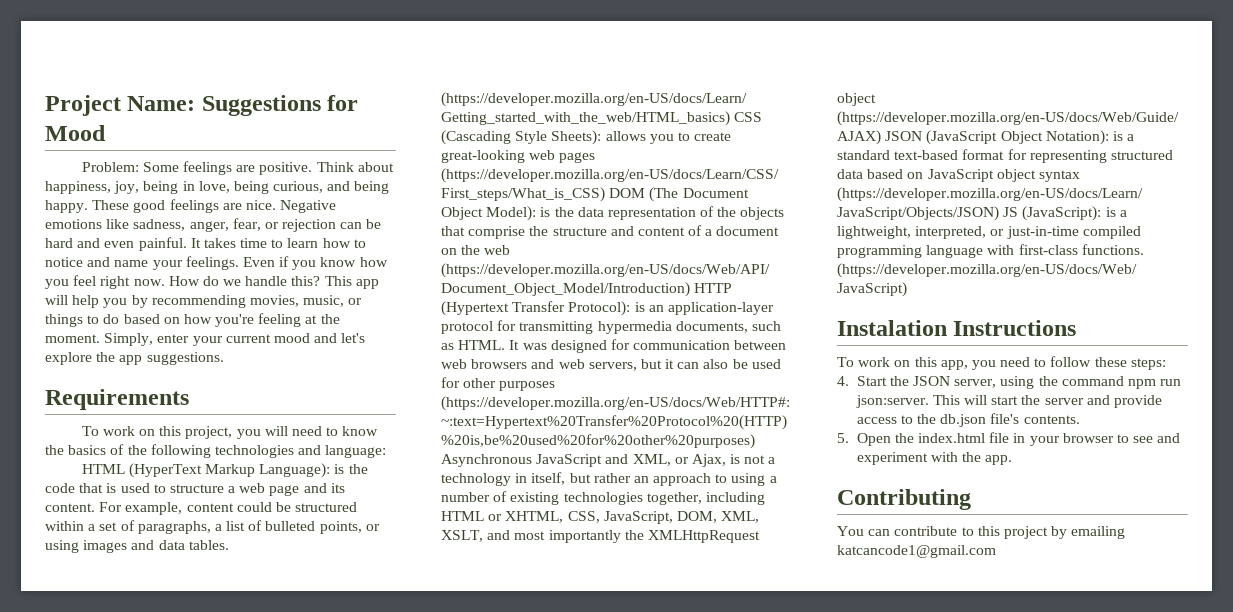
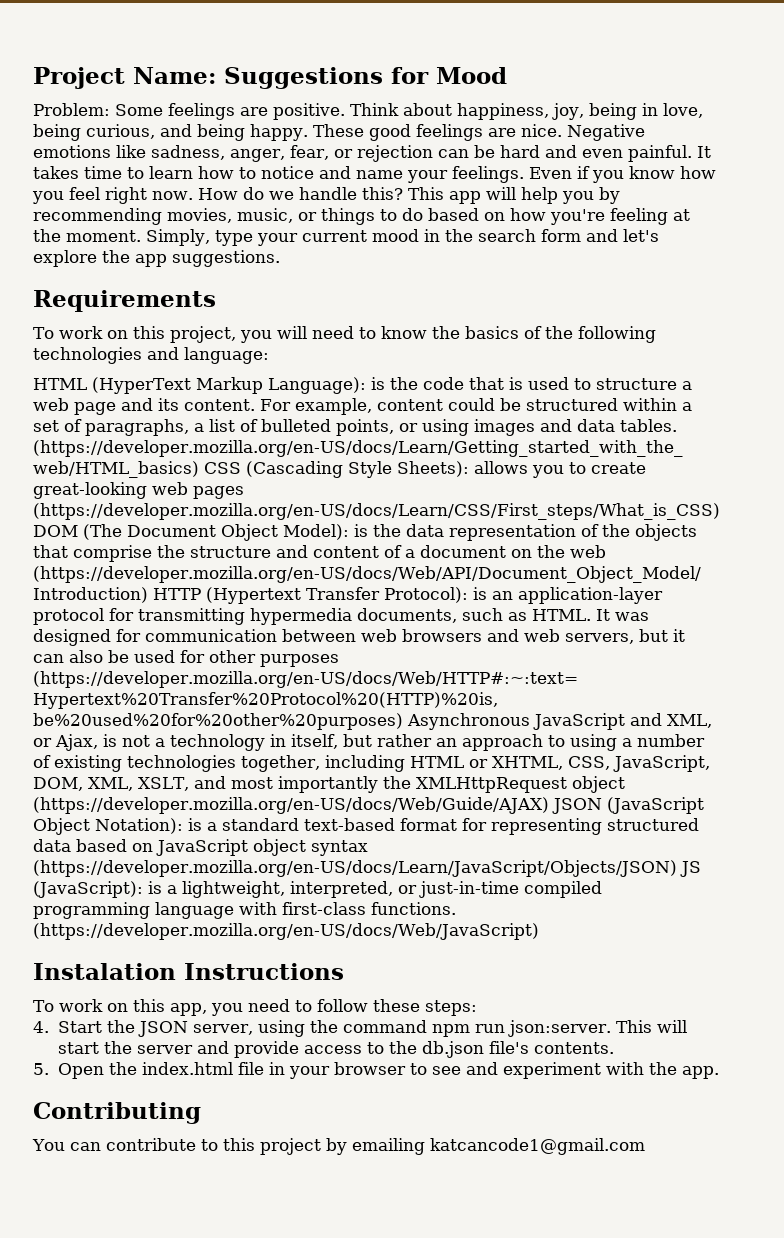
- Simply, enter your current mood and let's explore the app suggestions.
+ Simply, type your current mood in the search form and let's explore the app suggestions.

